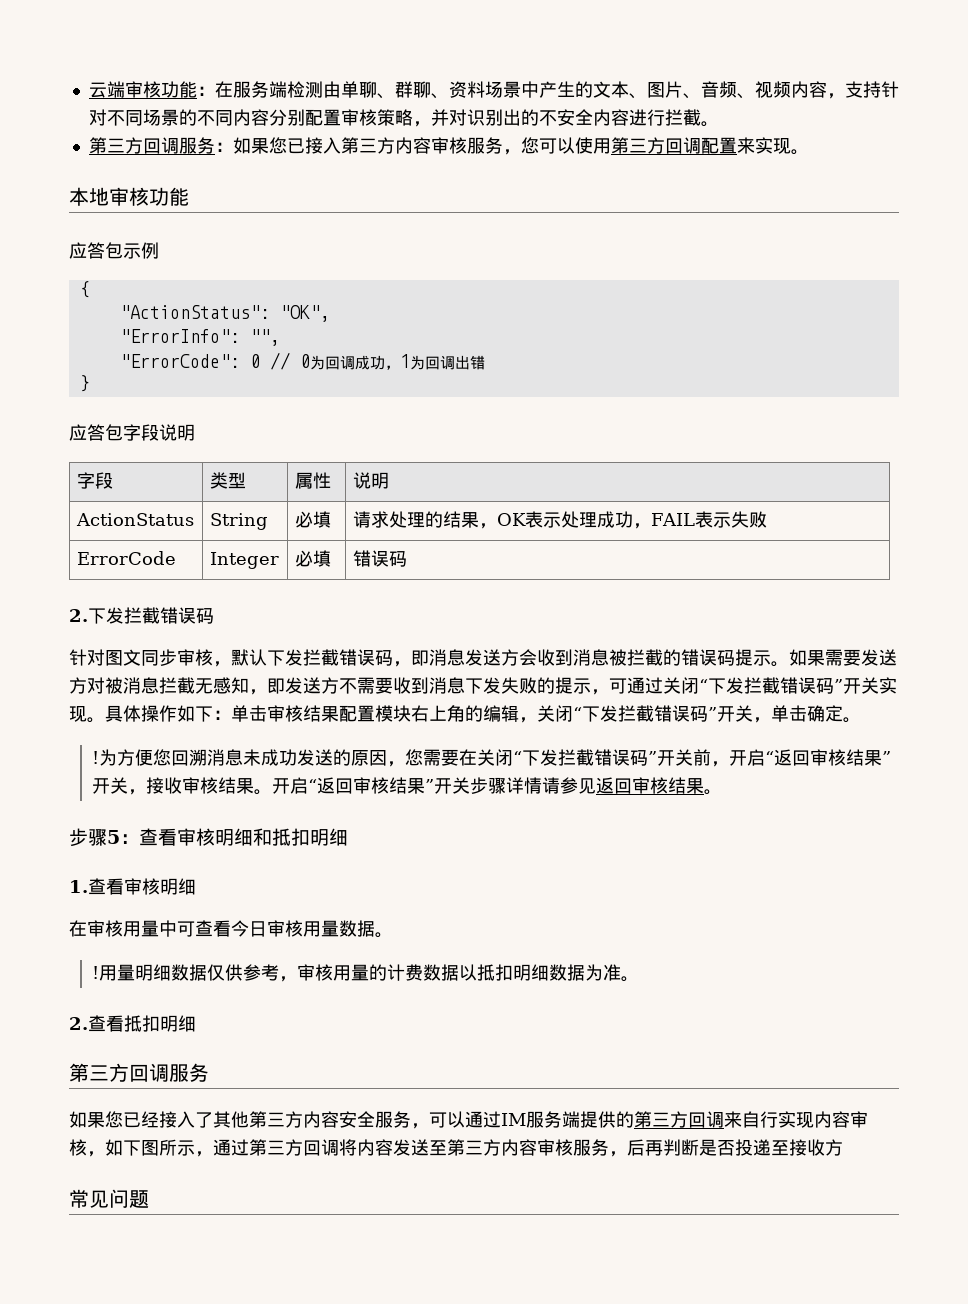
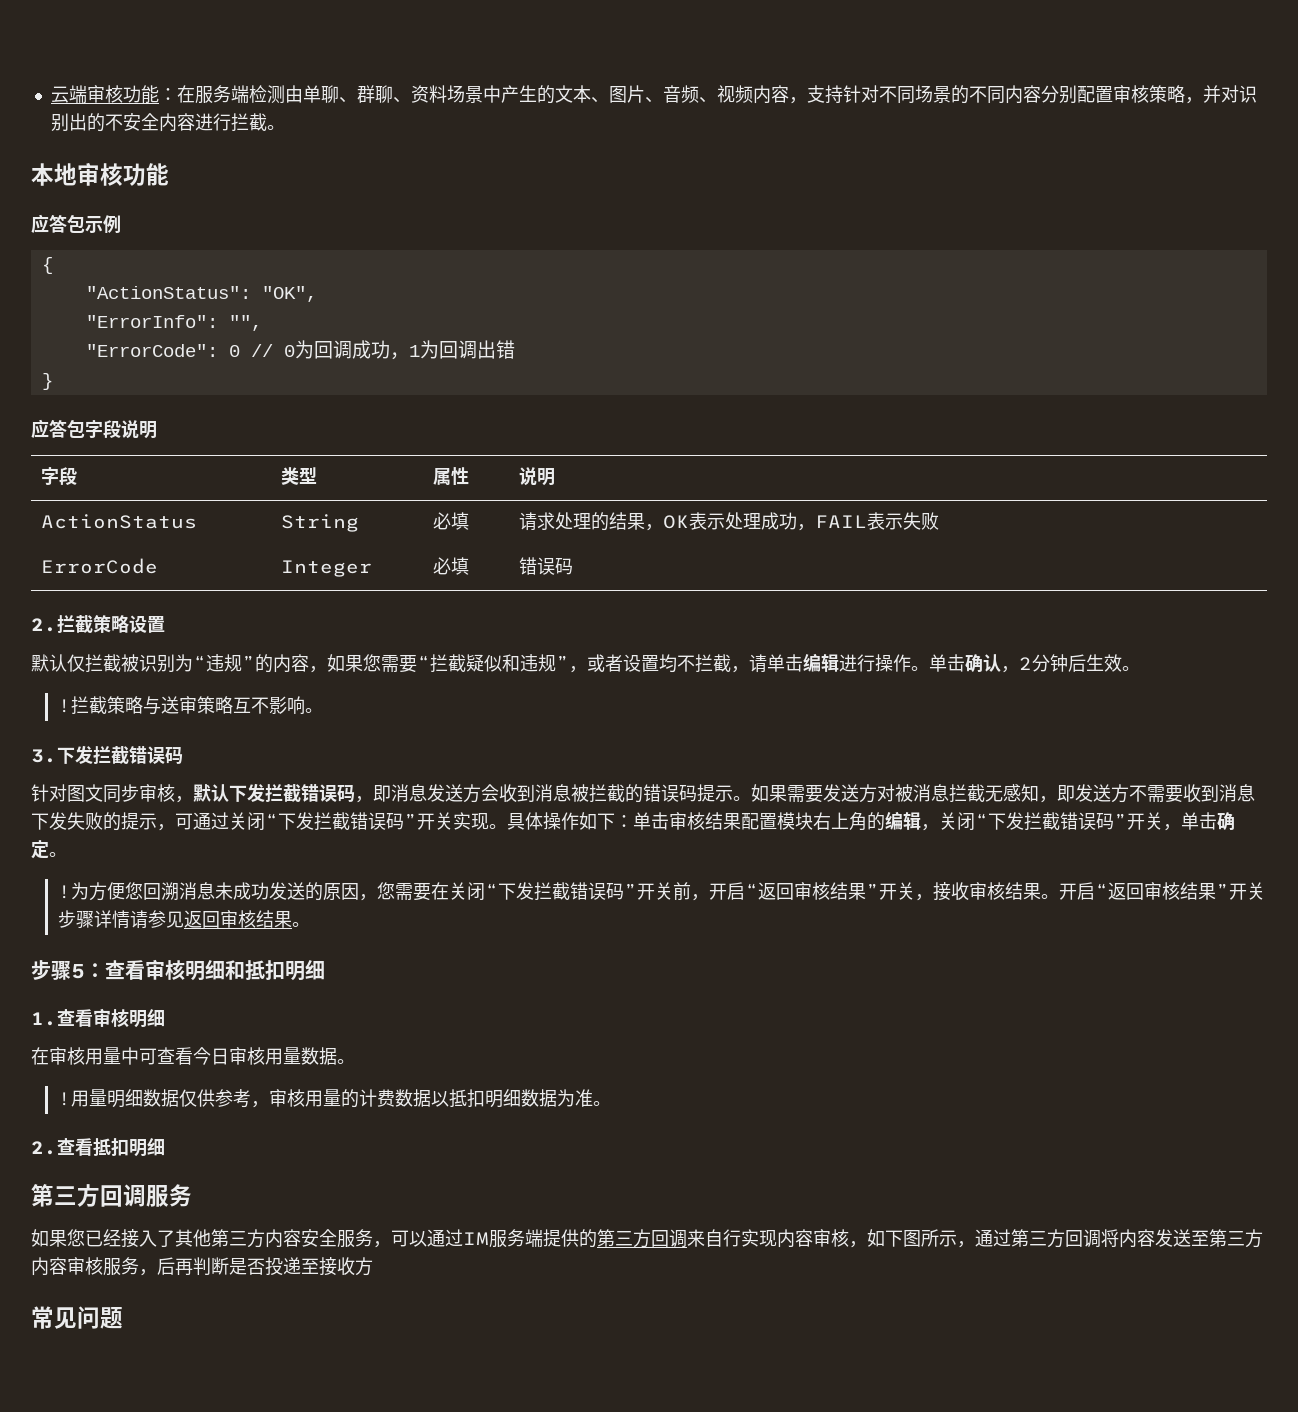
- 第三方回调服务：如果您已接入第三方内容审核服务，您可以使用第三方回调配置来实现。
- 2.下发拦截错误码
+ 2.拦截策略设置
+ 默认仅拦截被识别为“违规”的内容，如果您需要“拦截疑似和违规”，或者设置均不拦截，请单击编辑进行操作。单击确认，2分钟后生效。
+ !拦截策略与送审策略互不影响。
+ 3.下发拦截错误码

